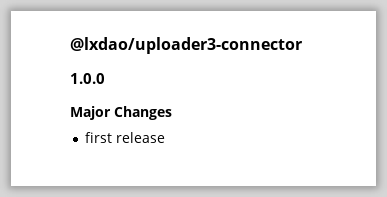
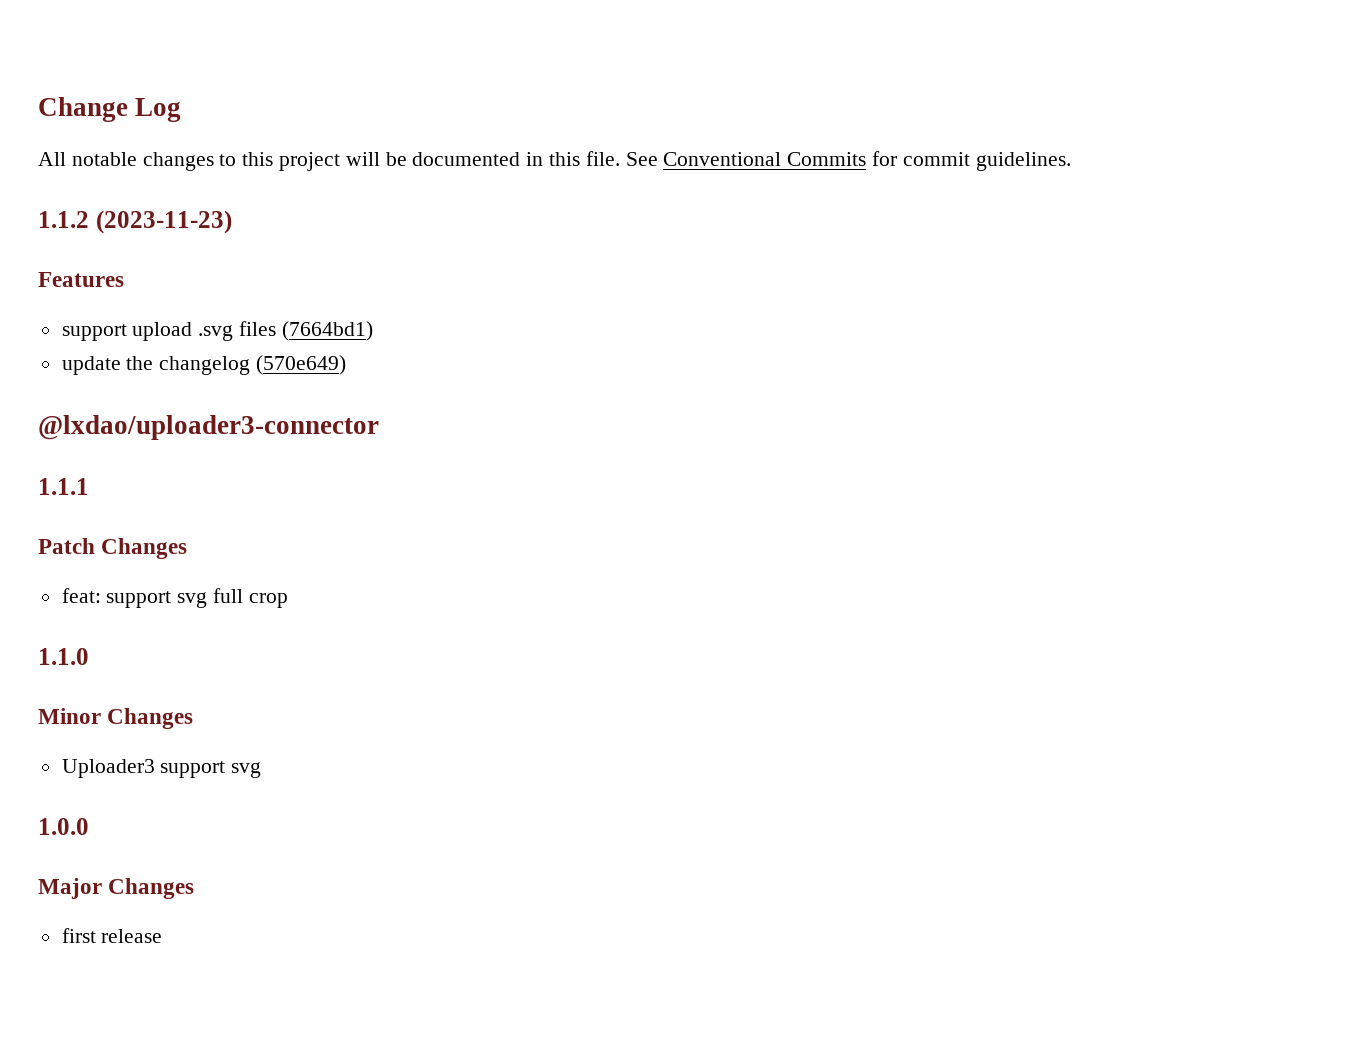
+ Change Log
+ All notable changes to this project will be documented in this file. See Conventional Commits for commit guidelines.
+ 1.1.2 (2023-11-23)
+ Features
+ support upload .svg files (7664bd1)
+ update the changelog (570e649)
  @lxdao/uploader3-connector
+ 1.1.1
+ Patch Changes
+ feat: support svg full crop
+ 1.1.0
+ Minor Changes
+ Uploader3 support svg

